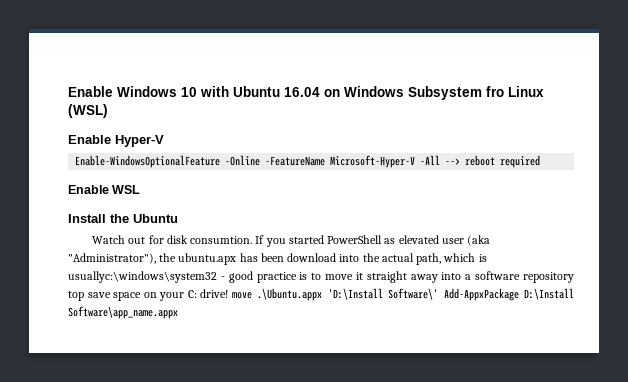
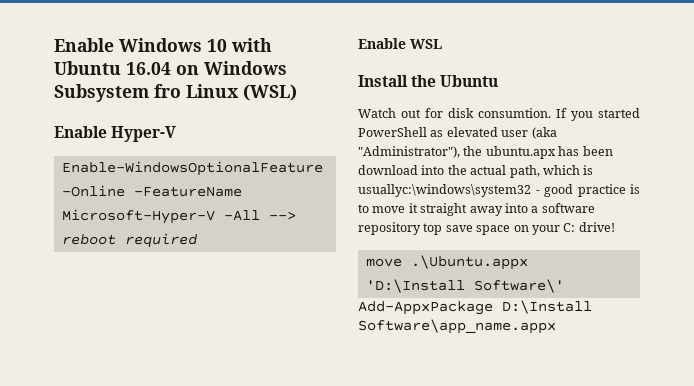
- If you started PowerShell as elevated user (aka "Administrator"), the ubuntu.apx has been download into the actual path, which is usuallyc:\windows\system32 - good practice is to move it straight away into a software repository top save space on your C: drive! move .\Ubuntu.appx 'D:\Install Software\' Add-AppxPackage D:\Install Software\app_name.appx
+ If you started PowerShell as elevated user (aka "Administrator"), the ubuntu.apx has been download into the actual path, which is usuallyc:\windows\system32 - good practice is to move it straight away into a software repository top save space on your C: drive!
+ move .\Ubuntu.appx 'D:\Install Software\'
+ Add-AppxPackage D:\Install Software\app_name.appx

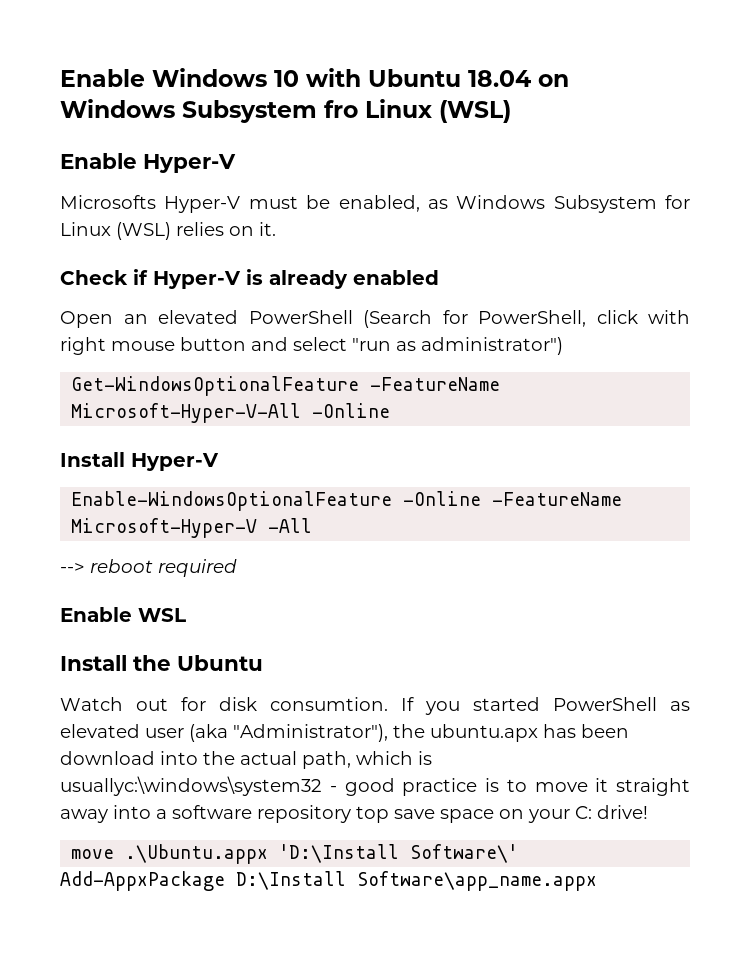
- Enable Windows 10 with Ubuntu 16.04 on Windows Subsystem fro Linux (WSL)
+ Enable Windows 10 with Ubuntu 18.04 on Windows Subsystem fro Linux (WSL)
+ Microsofts Hyper-V must be enabled, as Windows Subsystem for Linux (WSL) relies on it.
+ Check if Hyper-V is already enabled
+ Open an elevated PowerShell (Search for PowerShell, click with right mouse button and select "run as administrator")
+ Get-WindowsOptionalFeature -FeatureName Microsoft-Hyper-V-All -Online
+ Install Hyper-V
- Enable-WindowsOptionalFeature -Online -FeatureName Microsoft-Hyper-V -All --> reboot required
+ Enable-WindowsOptionalFeature -Online -FeatureName Microsoft-Hyper-V -All
+ --> reboot required

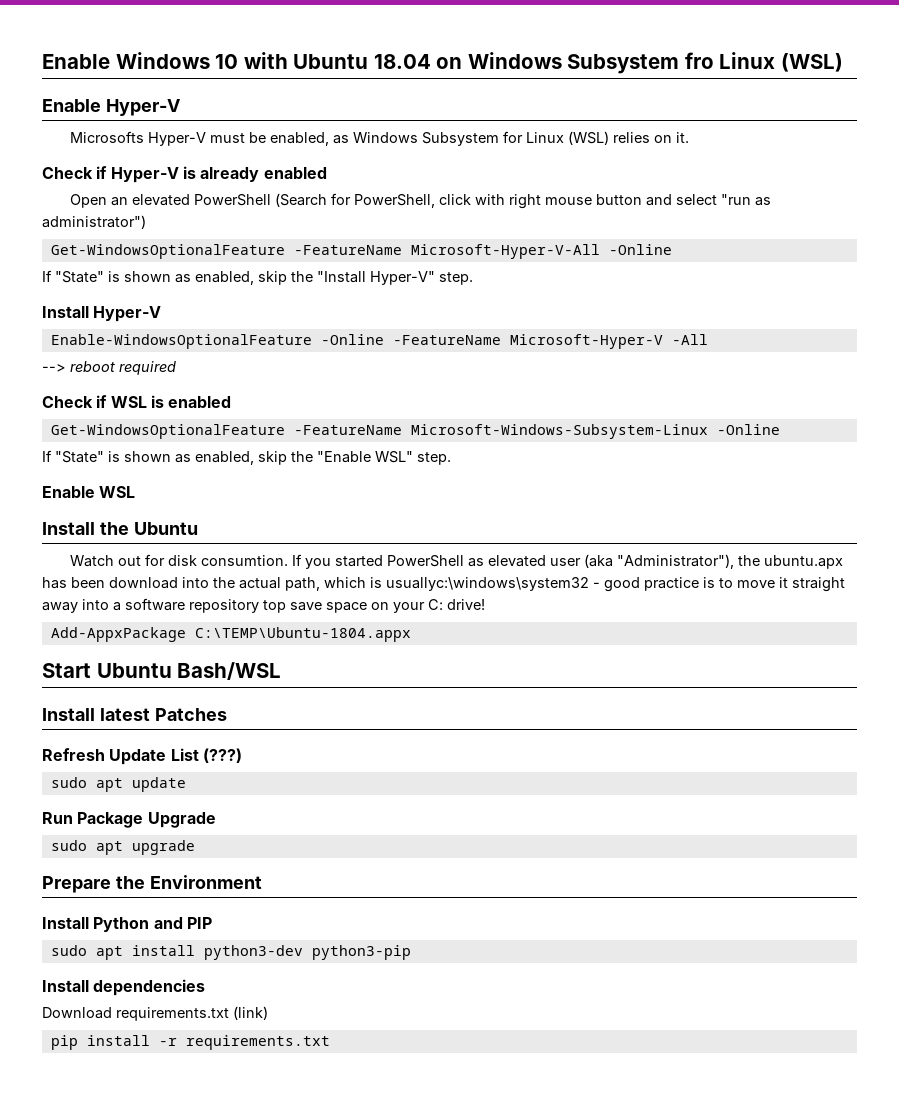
+ If "State" is shown as enabled, skip the "Install Hyper-V" step.
+ Check if WSL is enabled
+ Get-WindowsOptionalFeature -FeatureName Microsoft-Windows-Subsystem-Linux -Online
+ If "State" is shown as enabled, skip the "Enable WSL" step.
- move .\Ubuntu.appx 'D:\Install Software\'
- Add-AppxPackage D:\Install Software\app_name.appx
+ Add-AppxPackage C:\TEMP\Ubuntu-1804.appx
+ Start Ubuntu Bash/WSL
+ Install latest Patches
+ Refresh Update List (???)
+ sudo apt update
+ Run Package Upgrade
+ sudo apt upgrade
+ Prepare the Environment
+ Install Python and PIP
+ sudo apt install python3-dev python3-pip
+ Install dependencies
+ Download requirements.txt (link)
+ pip install -r requirements.txt

